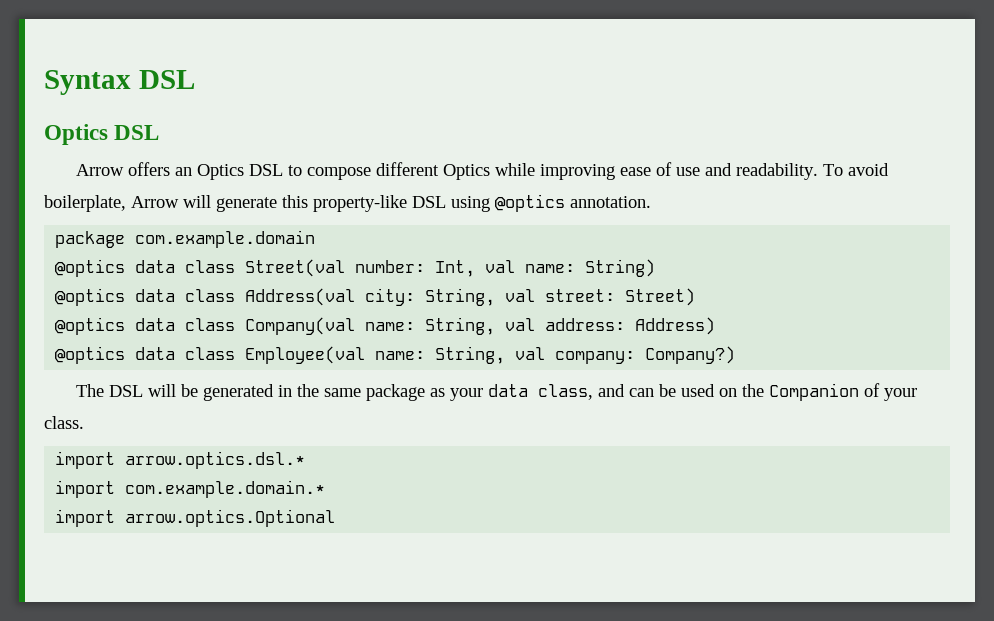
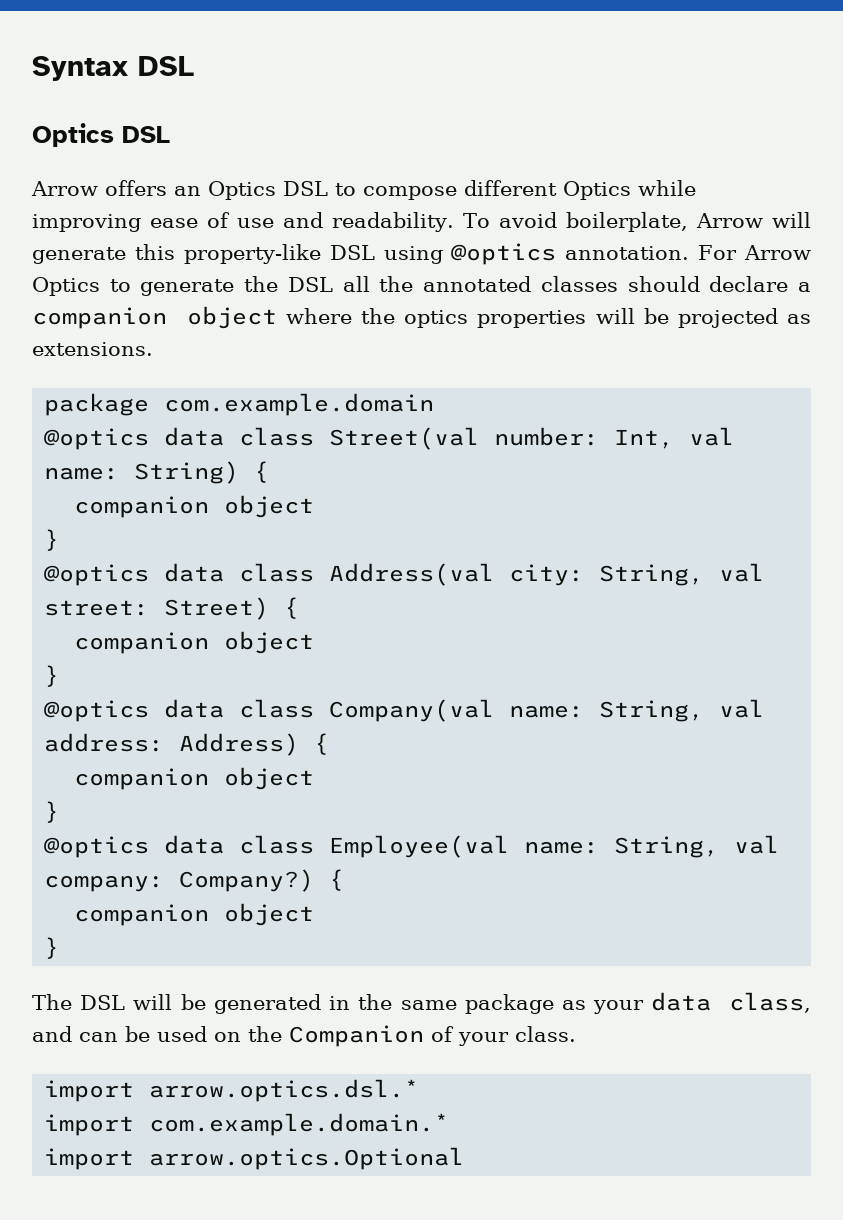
+ For Arrow Optics to generate the DSL all the annotated classes should declare a companion object where the optics properties will be projected as extensions.
- @optics data class Street(val number: Int, val name: String)
+ @optics data class Street(val number: Int, val name: String) {
+ companion object
+ }
- @optics data class Address(val city: String, val street: Street)
+ @optics data class Address(val city: String, val street: Street) {
+ companion object
+ }
- @optics data class Company(val name: String, val address: Address)
+ @optics data class Company(val name: String, val address: Address) {
+ companion object
+ }
- @optics data class Employee(val name: String, val company: Company?)
+ @optics data class Employee(val name: String, val company: Company?) {
+ companion object
+ }

